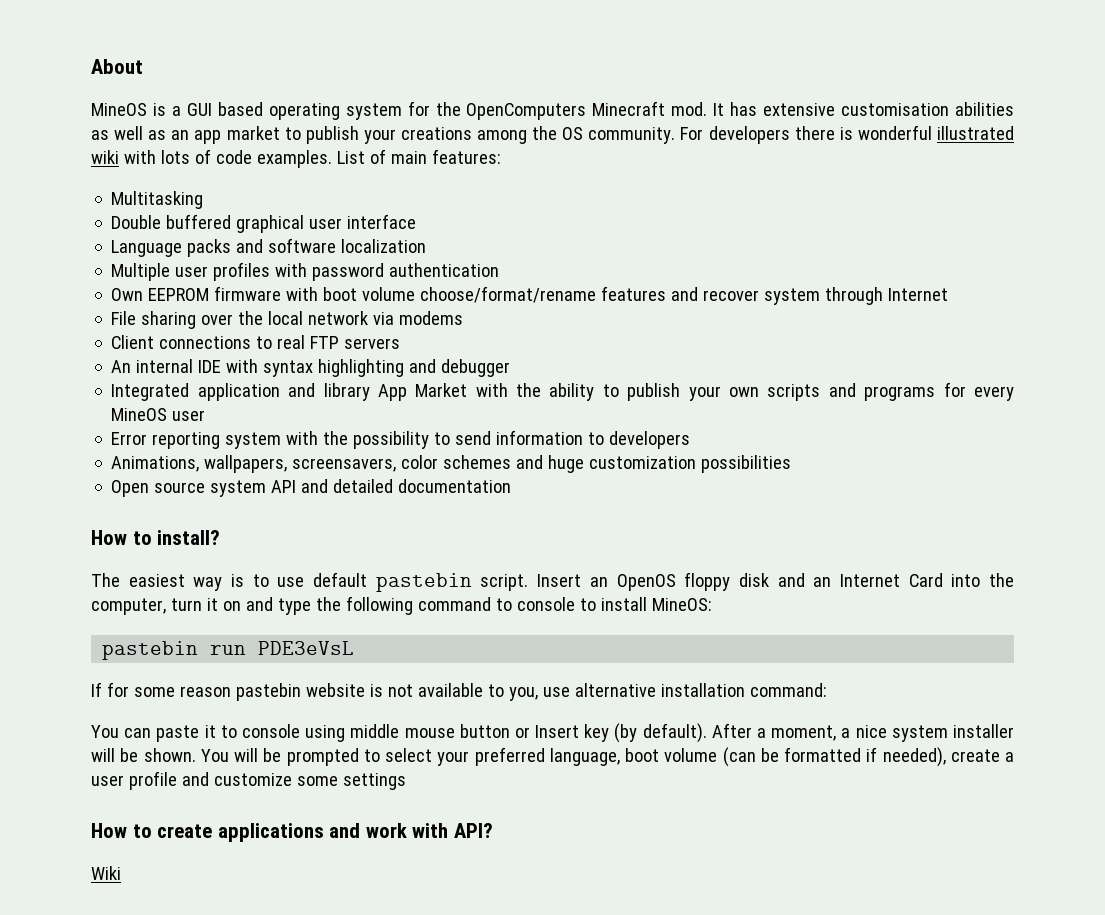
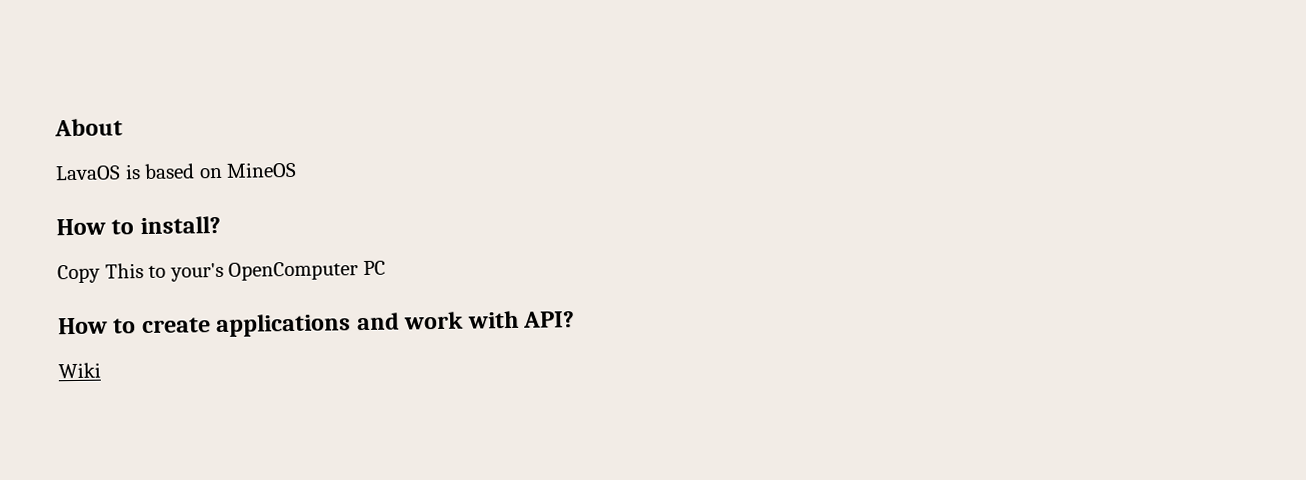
- MineOS is a GUI based operating system for the OpenComputers Minecraft mod. It has extensive customisation abilities as well as an app market to publish your creations among the OS community. For developers there is wonderful illustrated wiki with lots of code examples. List of main features:
- Multitasking
- Double buffered graphical user interface
- Language packs and software localization
- Multiple user profiles with password authentication
- Own EEPROM firmware with boot volume choose/format/rename features and recover system through Internet
- File sharing over the local network via modems
- Client connections to real FTP servers
- An internal IDE with syntax highlighting and debugger
- Integrated application and library App Market with the ability to publish your own scripts and programs for every MineOS user
- Error reporting system with the possibility to send information to developers
- Animations, wallpapers, screensavers, color schemes and huge customization possibilities
- Open source system API and detailed documentation
+ LavaOS is based on MineOS
  How to install?
- The easiest way is to use default pastebin script. Insert an OpenOS floppy disk and an Internet Card into the computer, turn it on and type the following command to console to install MineOS:
- pastebin run PDE3eVsL
- If for some reason pastebin website is not available to you, use alternative installation command:
- You can paste it to console using middle mouse button or Insert key (by default). After a moment, a nice system installer will be shown. You will be prompted to select your preferred language, boot volume (can be formatted if needed), create a user profile and customize some settings
+ Copy This to your's OpenComputer PC

